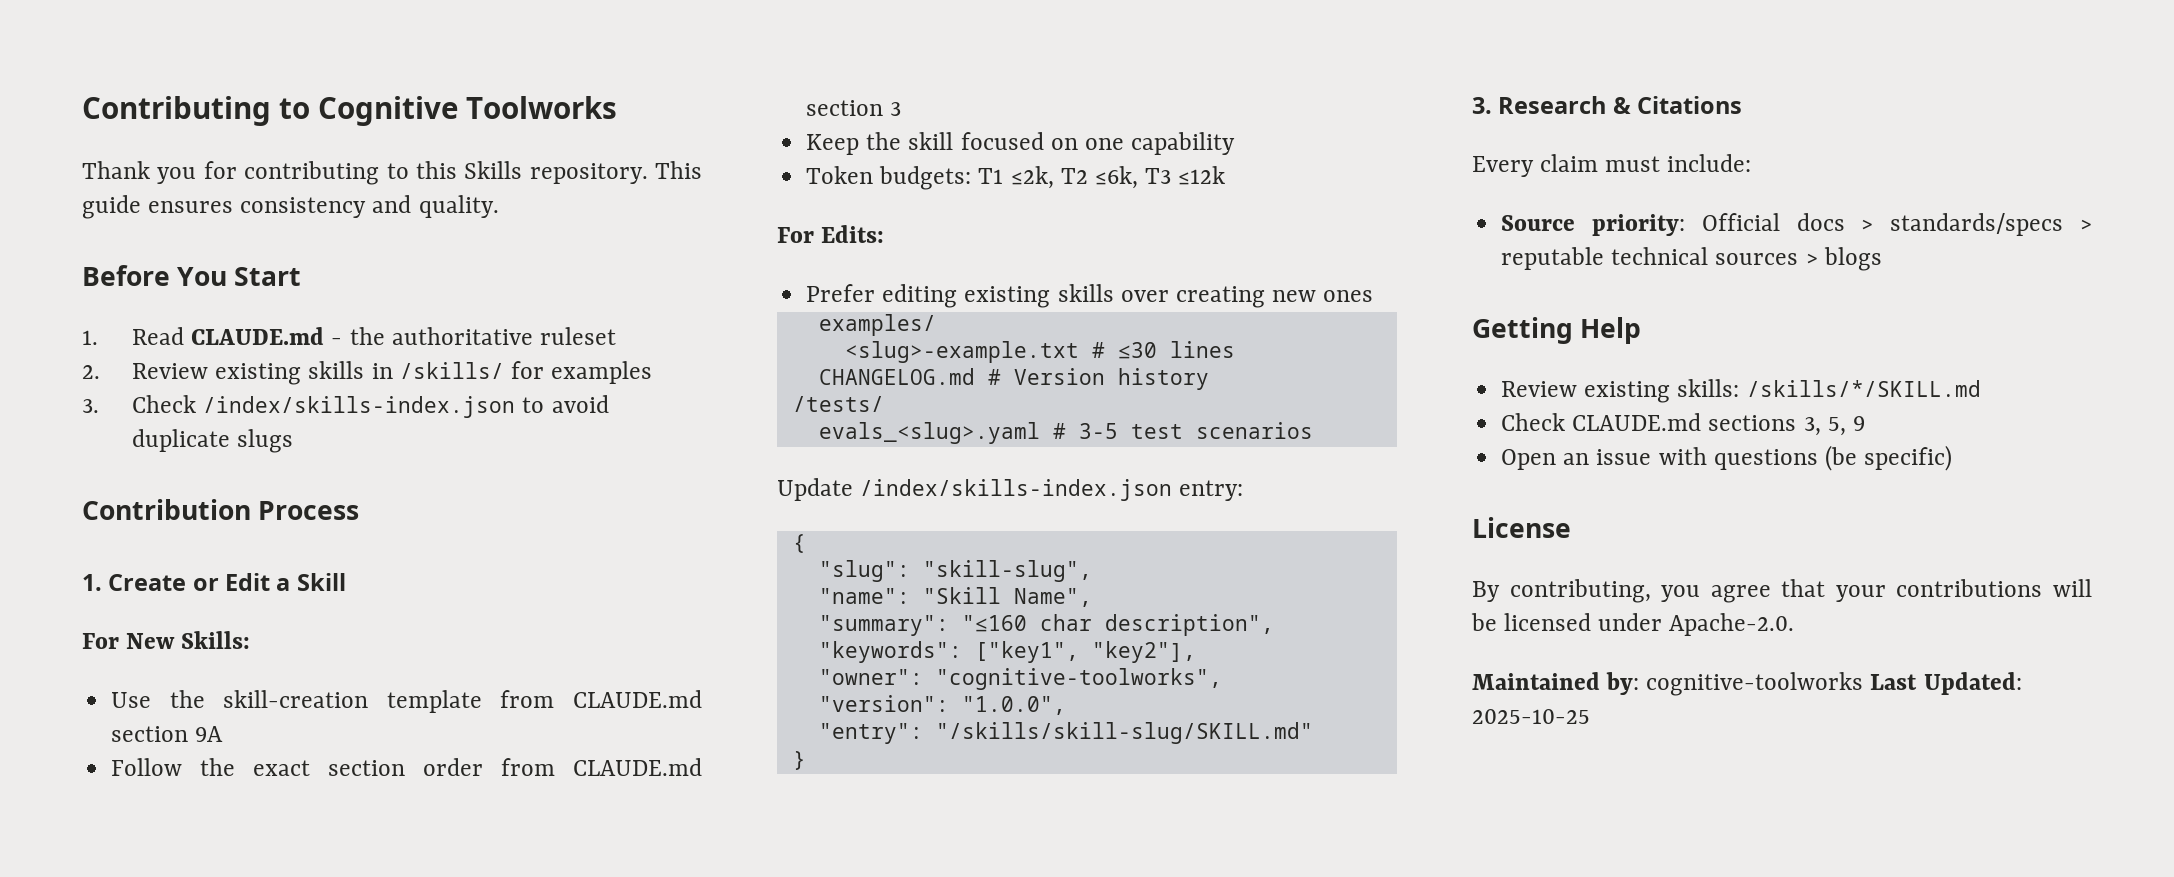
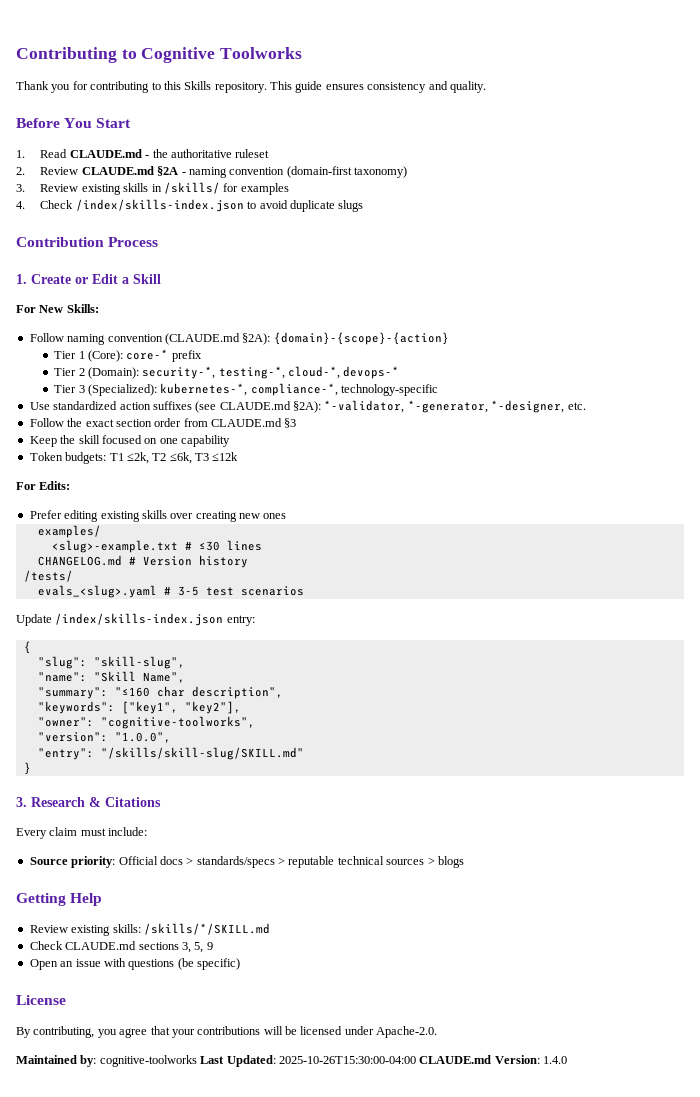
- 2. Review existing skills in /skills/ for examples
+ 2. Review CLAUDE.md §2A - naming convention (domain-first taxonomy)
+ 3. Review existing skills in /skills/ for examples
- 3. Check /index/skills-index.json to avoid duplicate slugs
+ 4. Check /index/skills-index.json to avoid duplicate slugs
- Use the skill-creation template from CLAUDE.md section 9A
+ Follow naming convention (CLAUDE.md §2A): {domain}-{scope}-{action}
+ Tier 1 (Core): core-* prefix
+ Tier 2 (Domain): security-*, testing-*, cloud-*, devops-*
+ Tier 3 (Specialized): kubernetes-*, compliance-*, technology-specific
+ Use standardized action suffixes (see CLAUDE.md §2A): *-validator, *-generator, *-designer, etc.
- Follow the exact section order from CLAUDE.md section 3
+ Follow the exact section order from CLAUDE.md §3
- Maintained by: cognitive-toolworks Last Updated: 2025-10-25
+ Maintained by: cognitive-toolworks Last Updated: 2025-10-26T15:30:00-04:00 CLAUDE.md Version: 1.4.0

